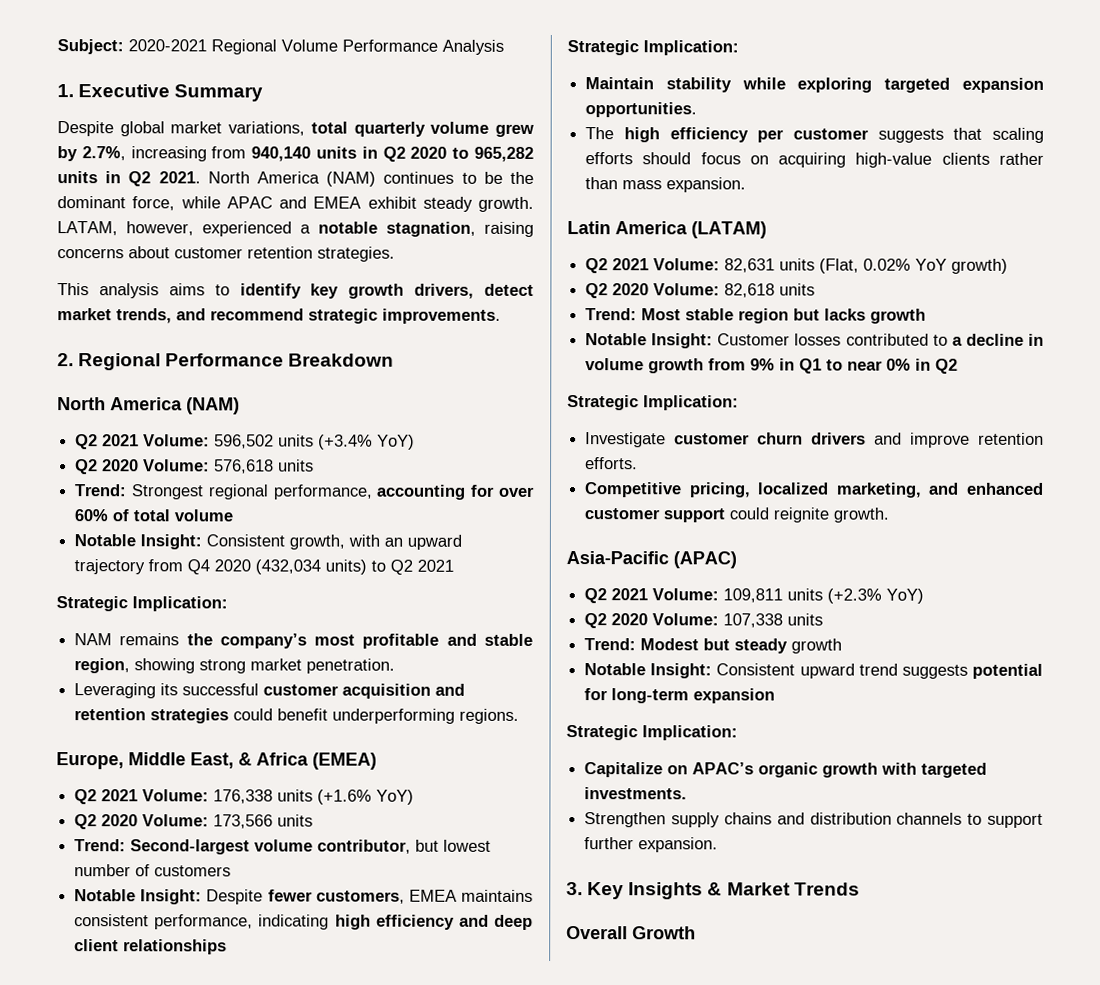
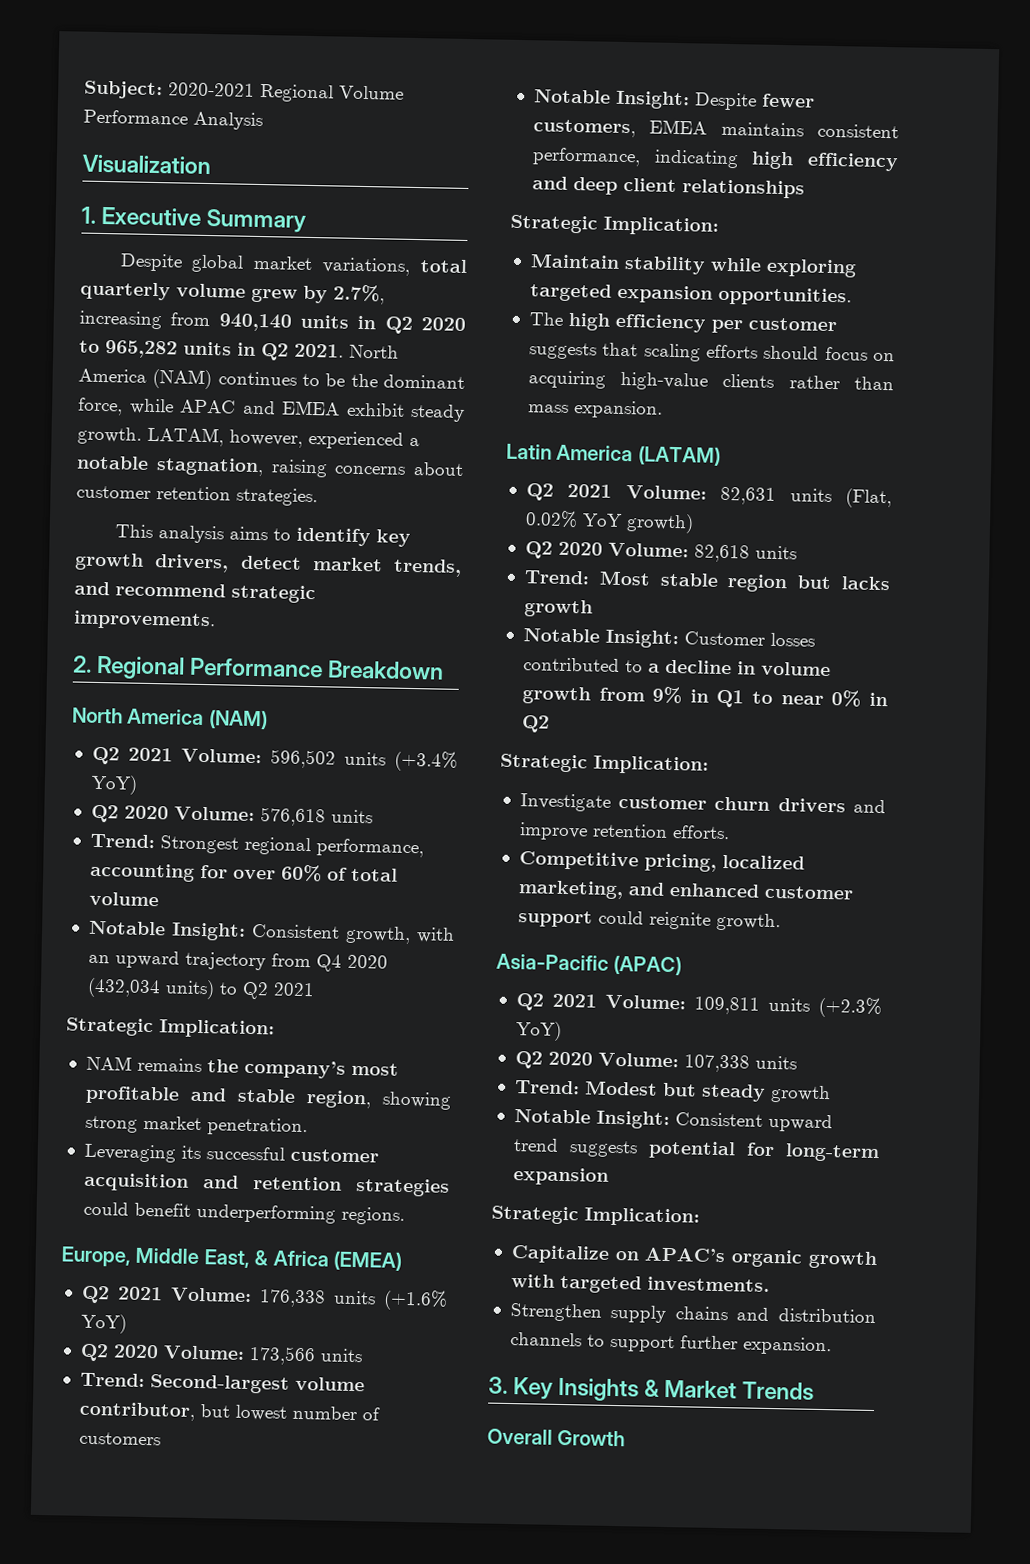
+ Visualization

